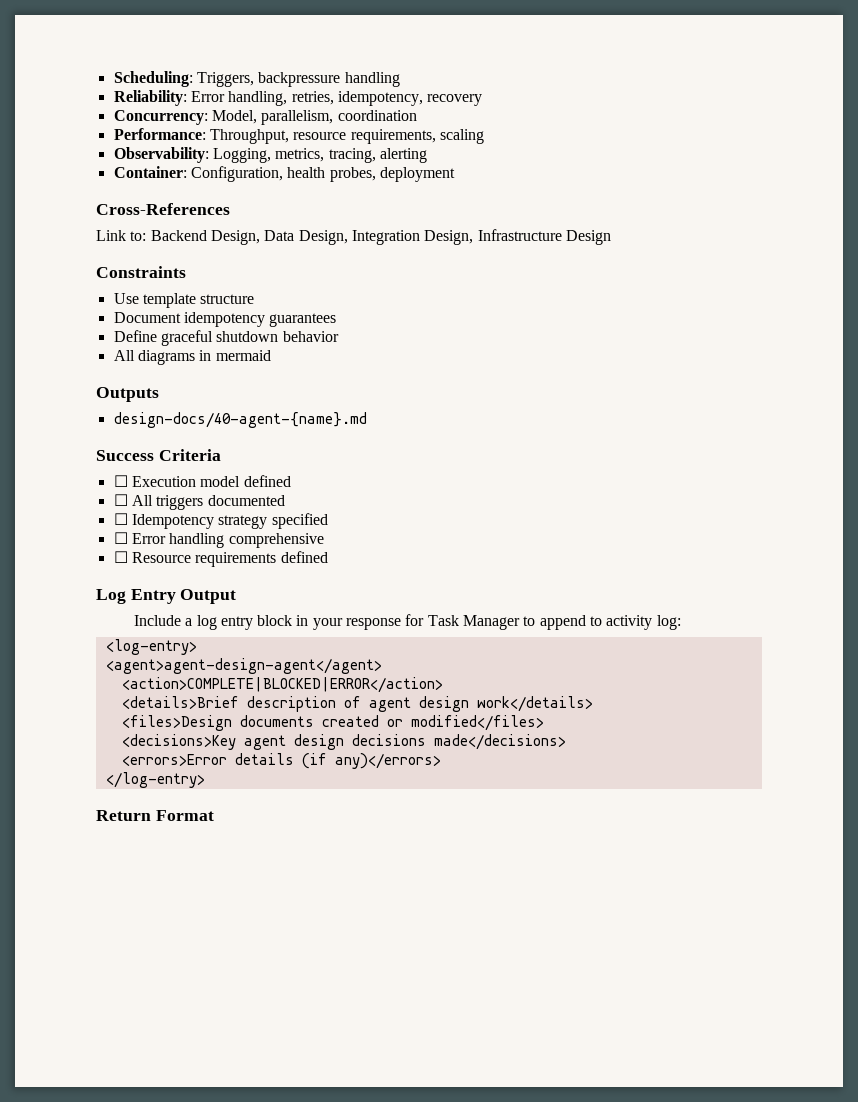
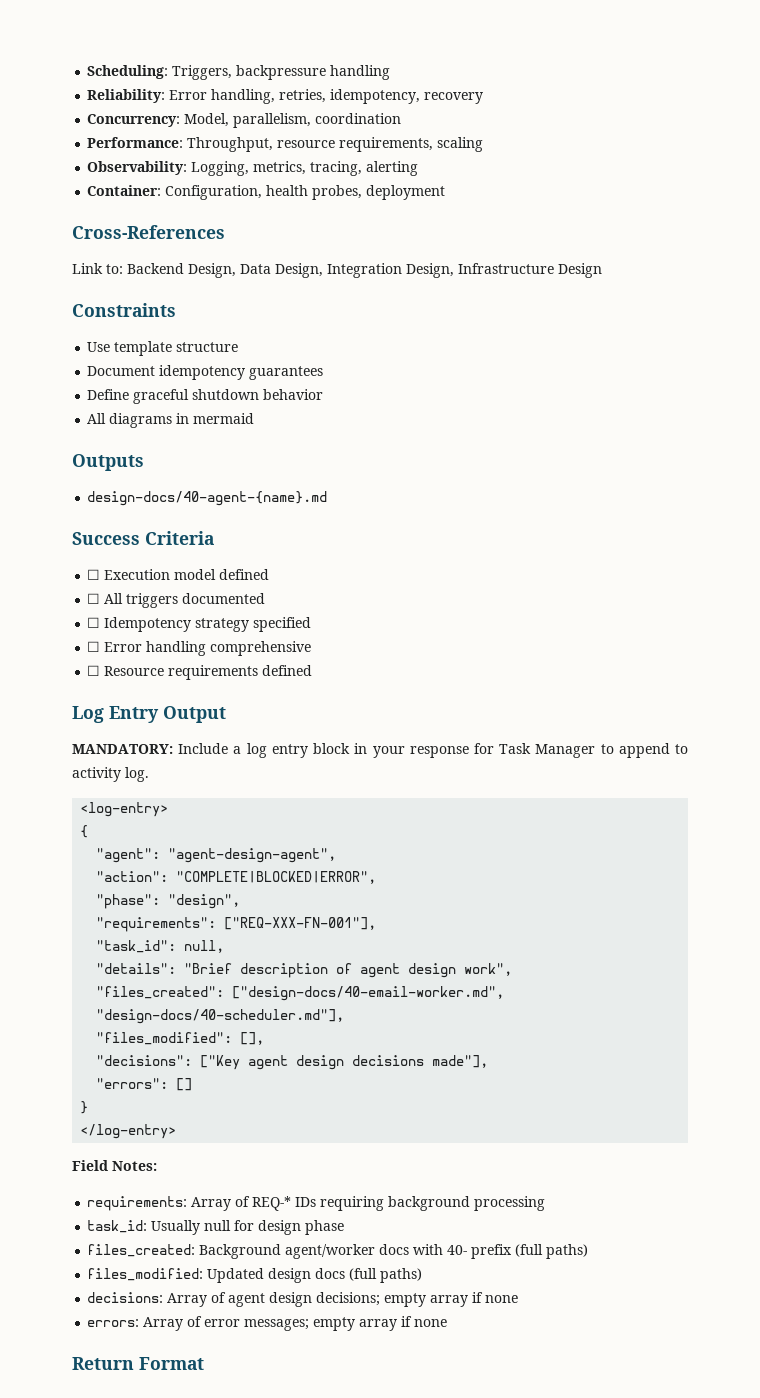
- Include a log entry block in your response for Task Manager to append to activity log:
+ MANDATORY: Include a log entry block in your response for Task Manager to append to activity log.
- <agent>agent-design-agent</agent>
- <action>COMPLETE|BLOCKED|ERROR</action>
- <details>Brief description of agent design work</details>
- <files>Design documents created or modified</files>
- <decisions>Key agent design decisions made</decisions>
- <errors>Error details (if any)</errors>
+ {
+ "agent": "agent-design-agent",
+ "action": "COMPLETE|BLOCKED|ERROR",
+ "phase": "design",
+ "requirements": ["REQ-XXX-FN-001"],
+ "task_id": null,
+ "details": "Brief description of agent design work",
+ "files_created": ["design-docs/40-email-worker.md", "design-docs/40-scheduler.md"],
+ "files_modified": [],
+ "decisions": ["Key agent design decisions made"],
+ "errors": []
+ }
  </log-entry>
+ Field Notes:
+ requirements: Array of REQ-* IDs requiring background processing
+ task_id: Usually null for design phase
+ files_created: Background agent/worker docs with 40- prefix (full paths)
+ files_modified: Updated design docs (full paths)
+ decisions: Array of agent design decisions; empty array if none
+ errors: Array of error messages; empty array if none

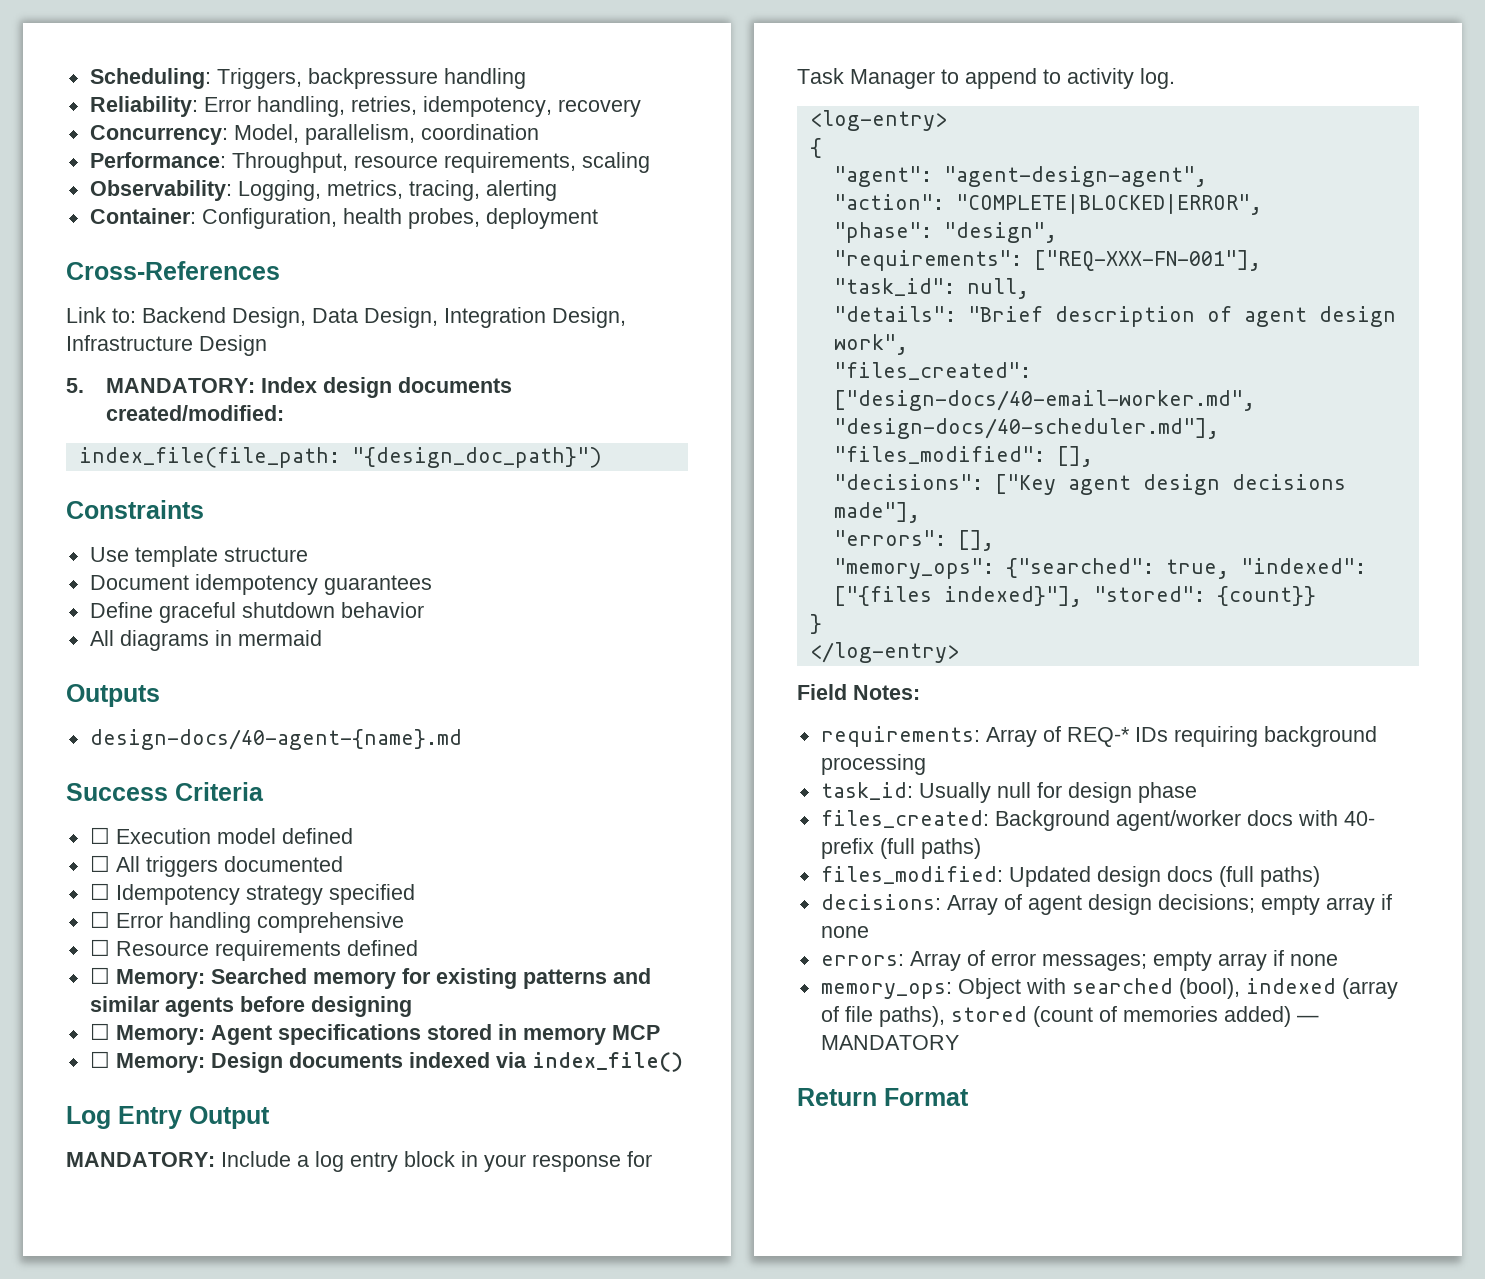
+ 5. MANDATORY: Index design documents created/modified:
+ index_file(file_path: "{design_doc_path}")
+ ☐ Memory: Searched memory for existing patterns and similar agents before designing
+ ☐ Memory: Agent specifications stored in memory MCP
+ ☐ Memory: Design documents indexed via index_file()
- "errors": []
+ "errors": [],
+ "memory_ops": {"searched": true, "indexed": ["{files indexed}"], "stored": {count}}
+ memory_ops: Object with searched (bool), indexed (array of file paths), stored (count of memories added) — MANDATORY

